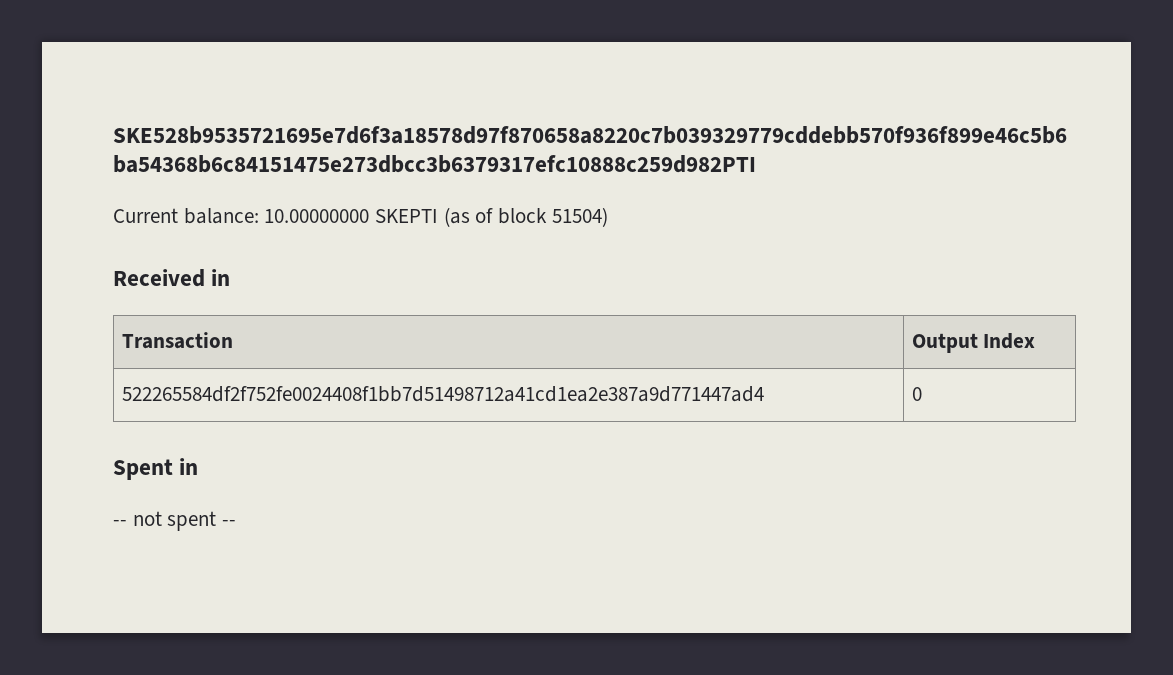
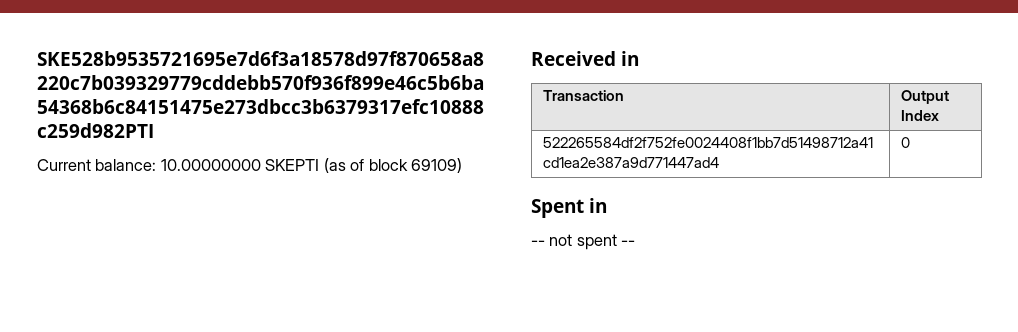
- Current balance: 10.00000000 SKEPTI (as of block 51504)
+ Current balance: 10.00000000 SKEPTI (as of block 69109)

